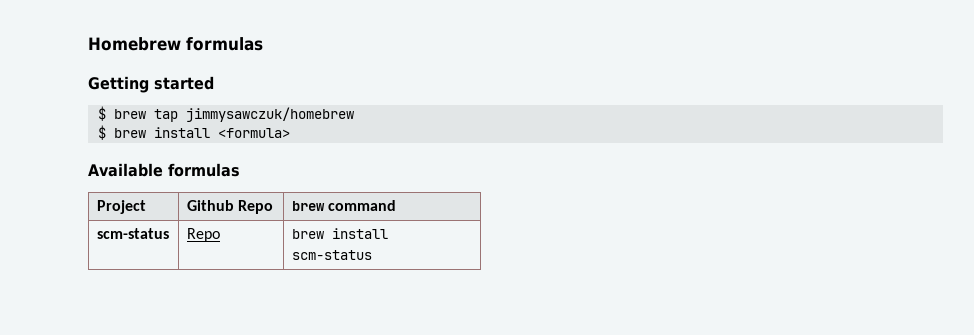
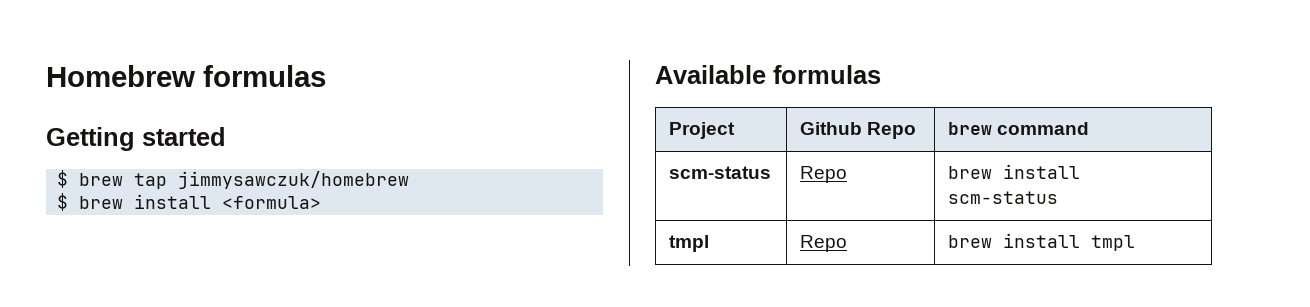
+ tmpl | Repo | brew install tmpl

